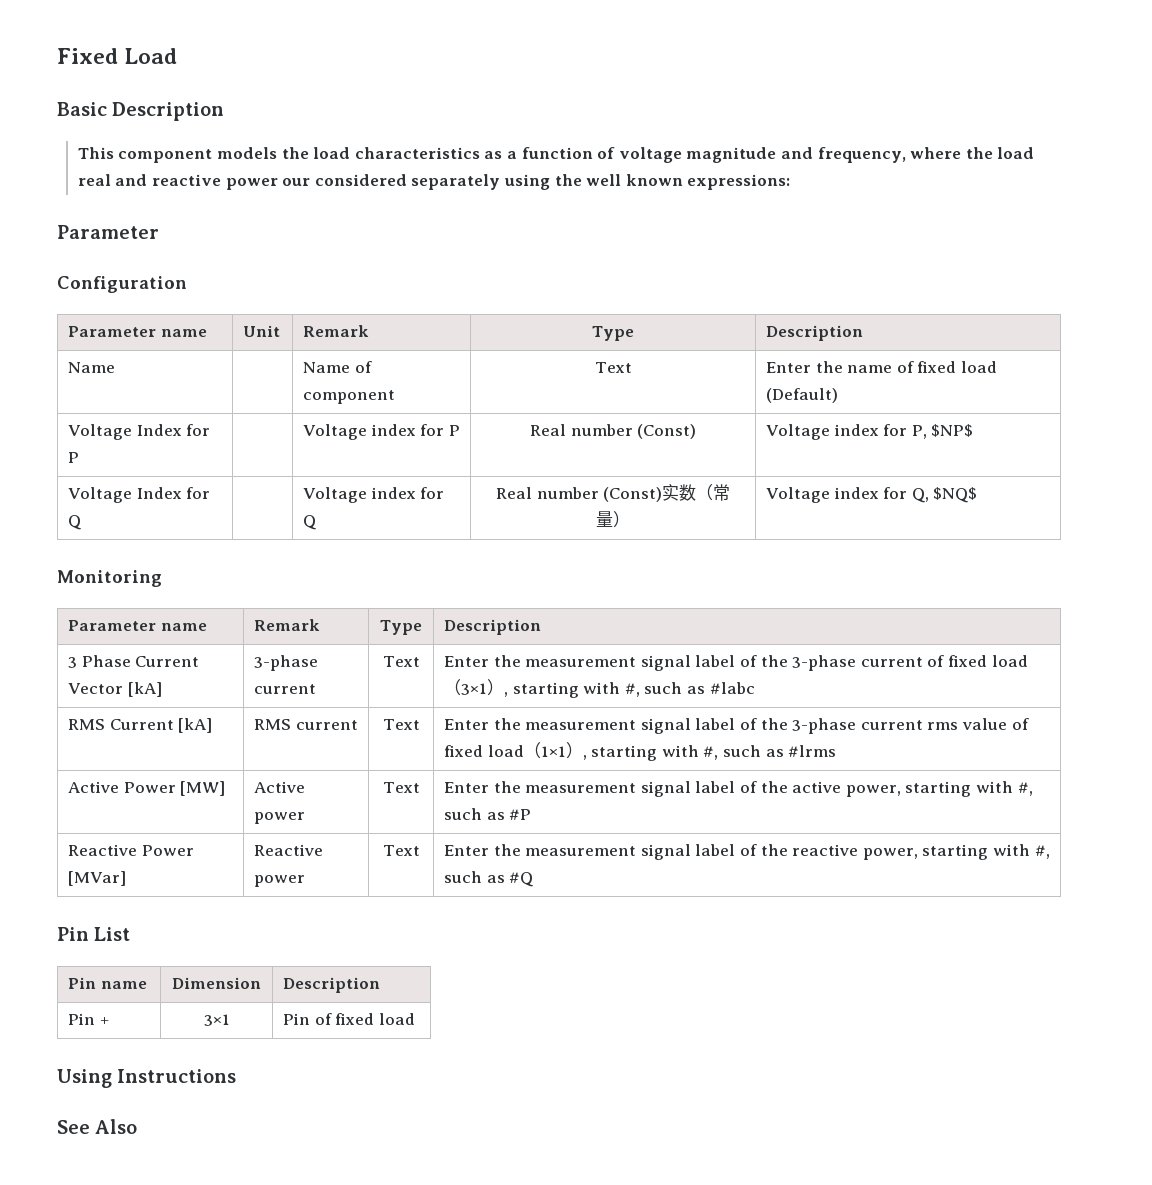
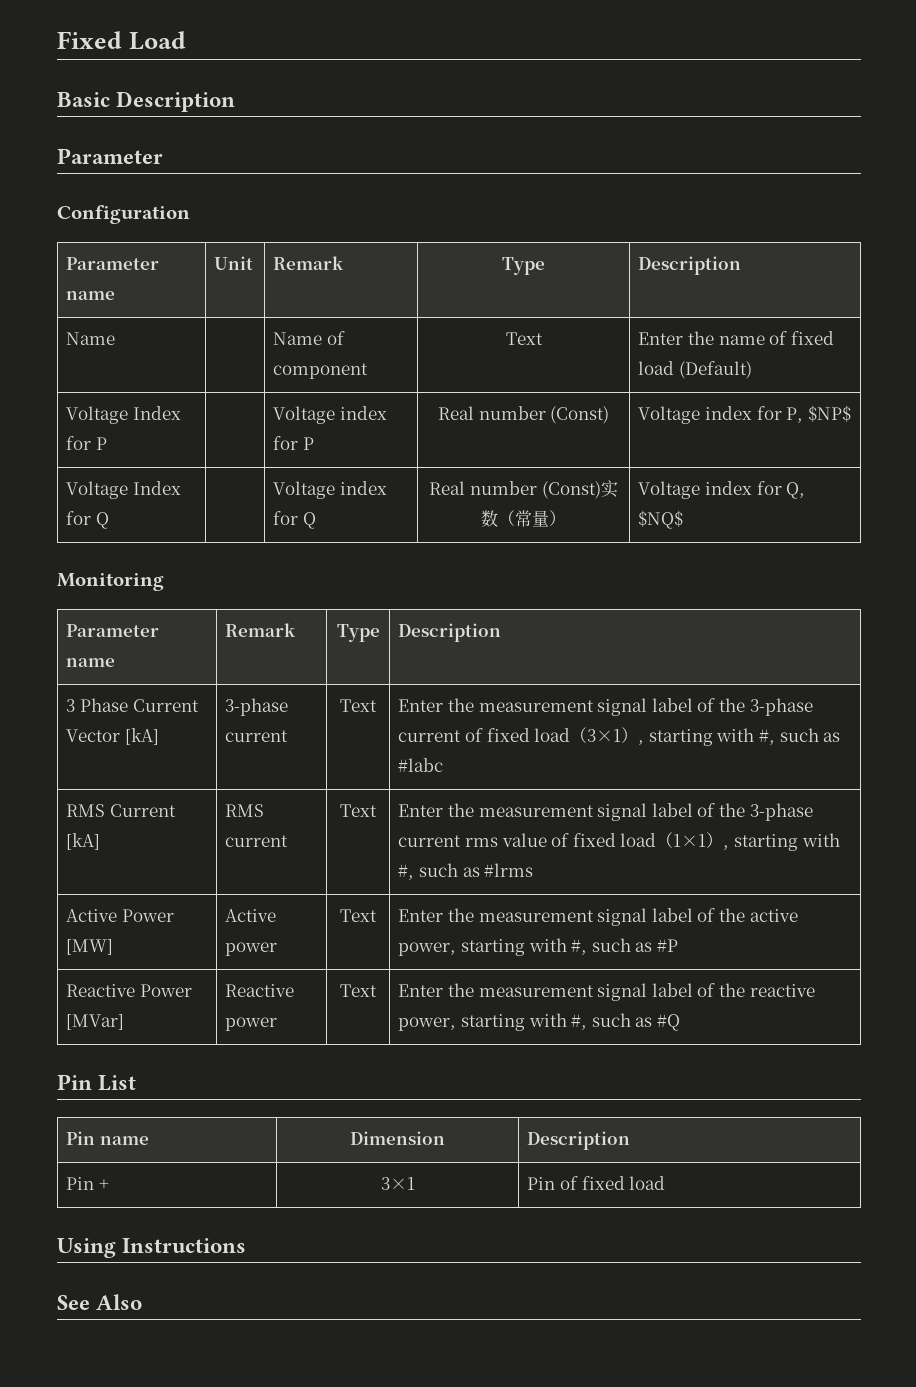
- This component models the load characteristics as a function of voltage magnitude and frequency, where the load real and reactive power our considered separately using the well known expressions:

